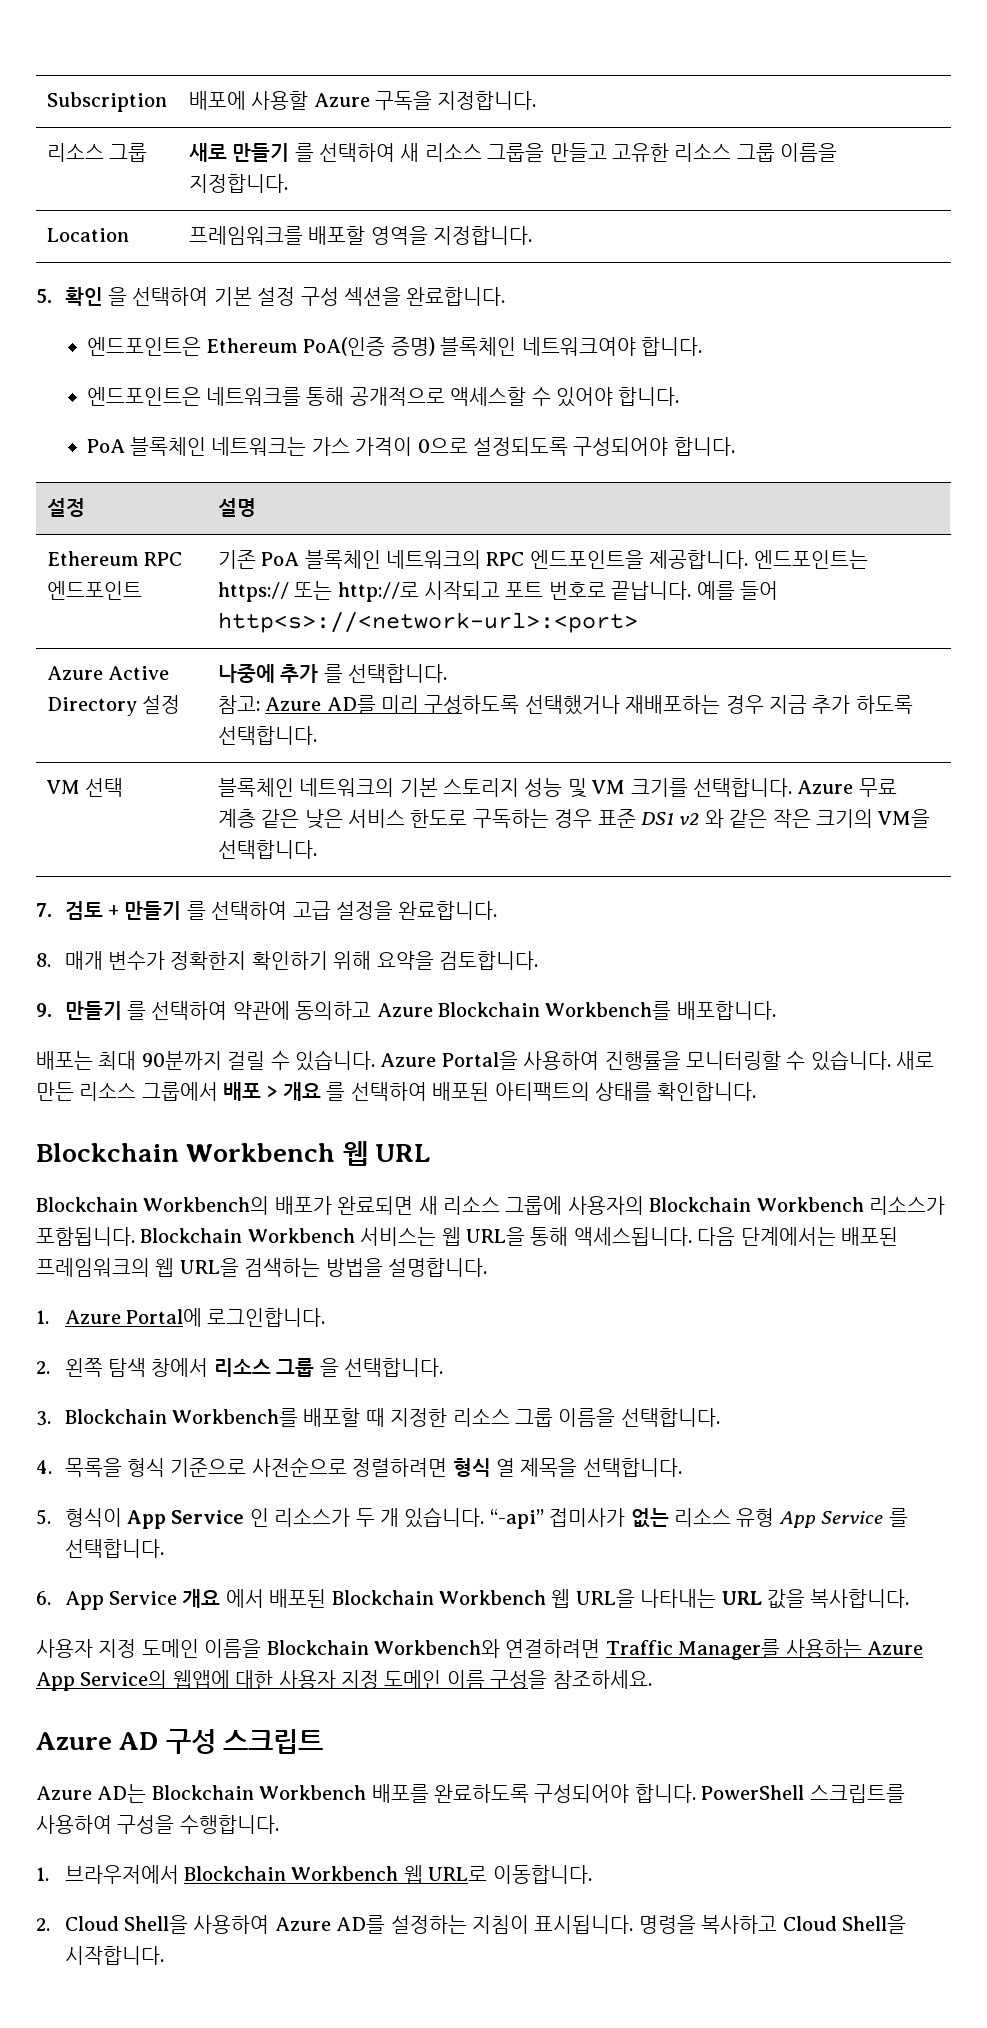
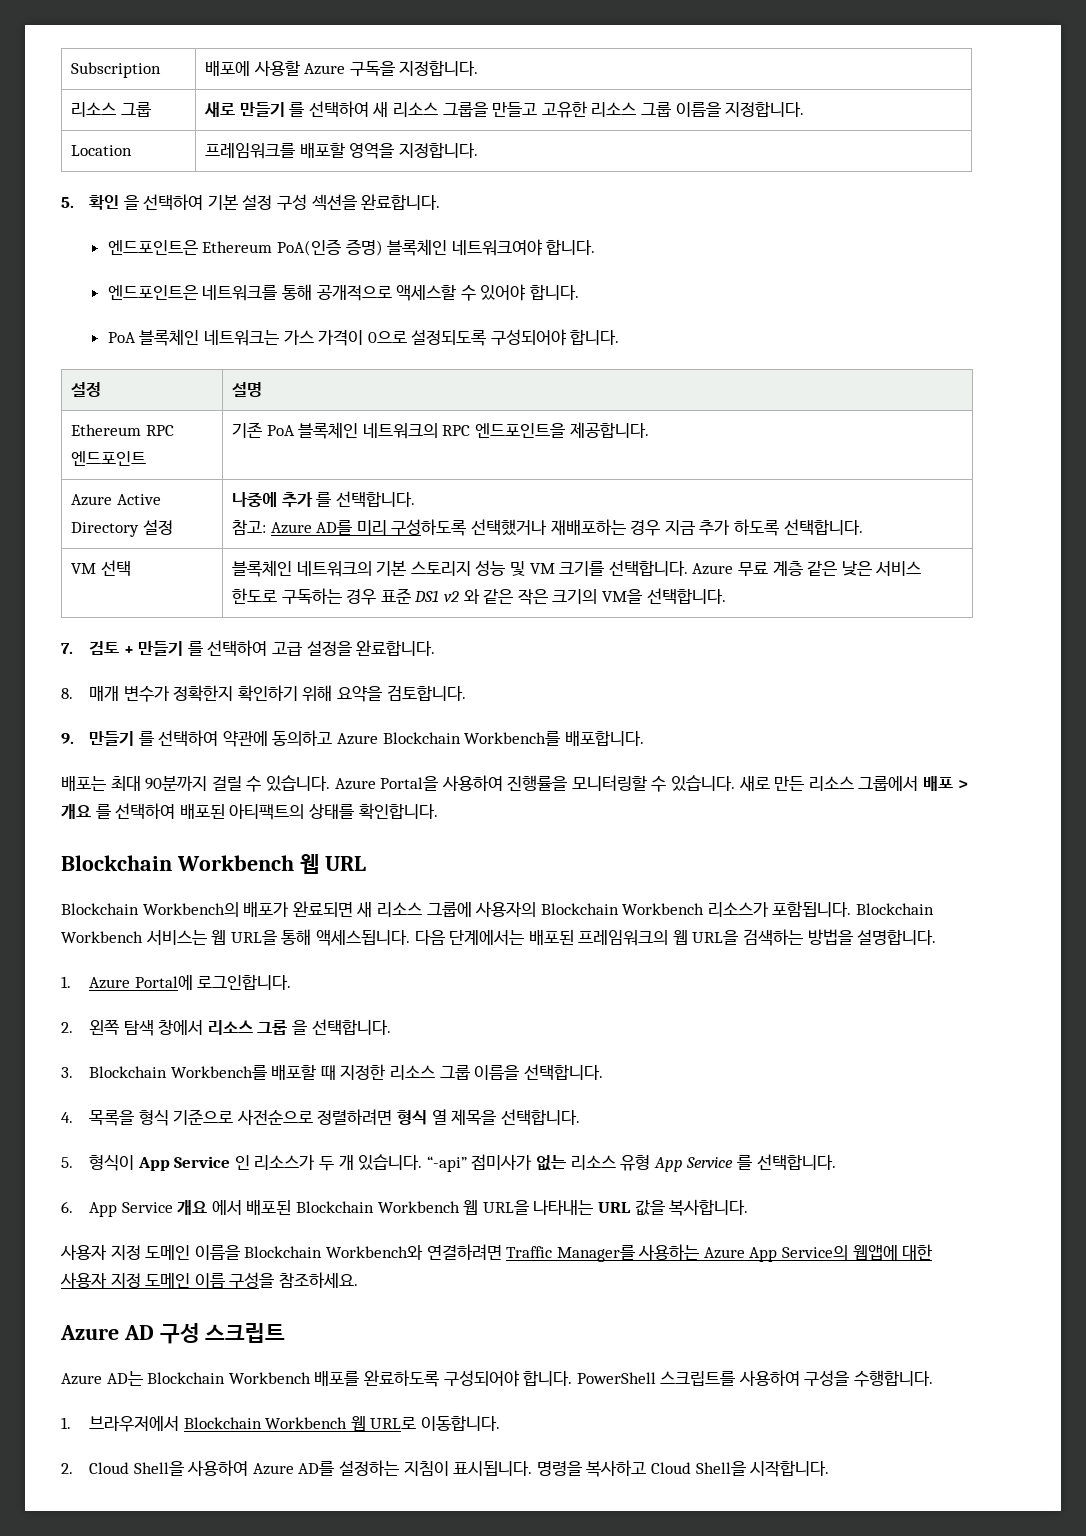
- Ethereum RPC 엔드포인트 | 기존 PoA 블록체인 네트워크의 RPC 엔드포인트을 제공합니다. 엔드포인트는 https:// 또는 http://로 시작되고 포트 번호로 끝납니다. 예를 들어 http<s>://<network-url>:<port>
+ Ethereum RPC 엔드포인트 | 기존 PoA 블록체인 네트워크의 RPC 엔드포인트을 제공합니다.

